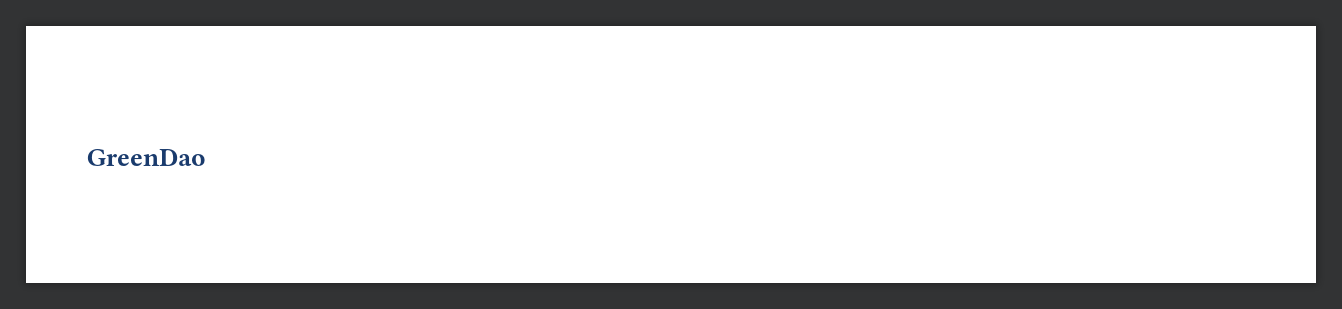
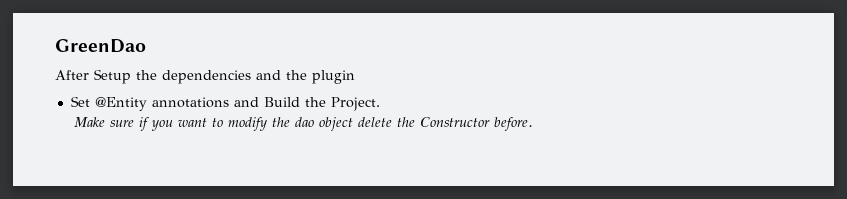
+ After Setup the dependencies and the plugin
+ Set @Entity annotations and Build the Project.
+ Make sure if you want to modify the dao object delete the Constructor before.

